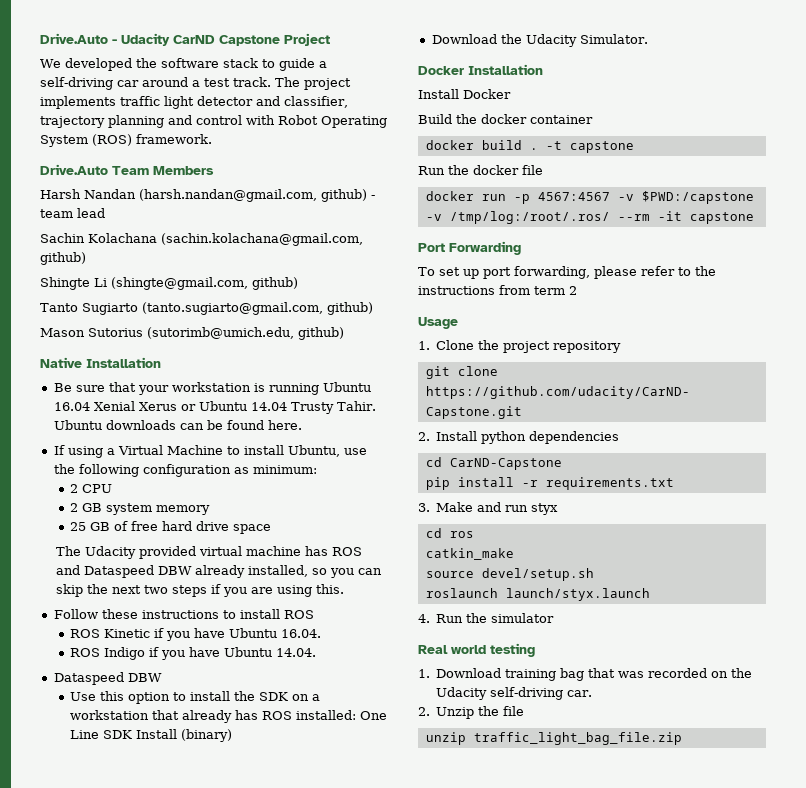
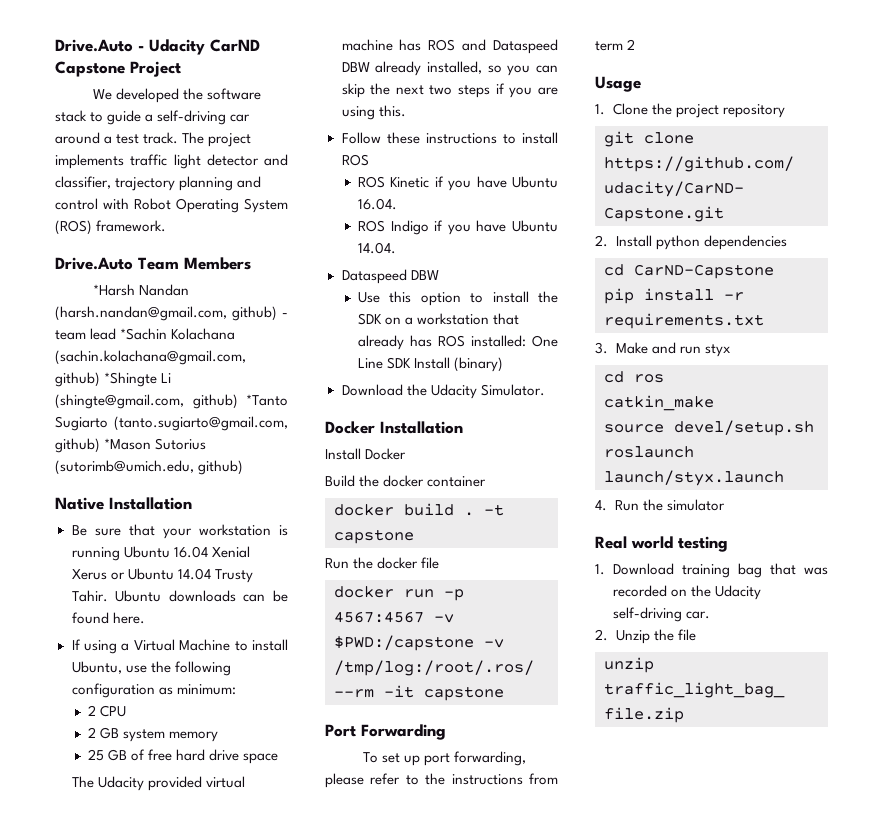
- Harsh Nandan (harsh.nandan@gmail.com, github) - team lead
- Sachin Kolachana (sachin.kolachana@gmail.com, github)
- Shingte Li (shingte@gmail.com, github)
- Tanto Sugiarto (tanto.sugiarto@gmail.com, github)
- Mason Sutorius (sutorimb@umich.edu, github)
+ *Harsh Nandan (harsh.nandan@gmail.com, github) - team lead *Sachin Kolachana (sachin.kolachana@gmail.com, github) *Shingte Li (shingte@gmail.com, github) *Tanto Sugiarto (tanto.sugiarto@gmail.com, github) *Mason Sutorius (sutorimb@umich.edu, github)

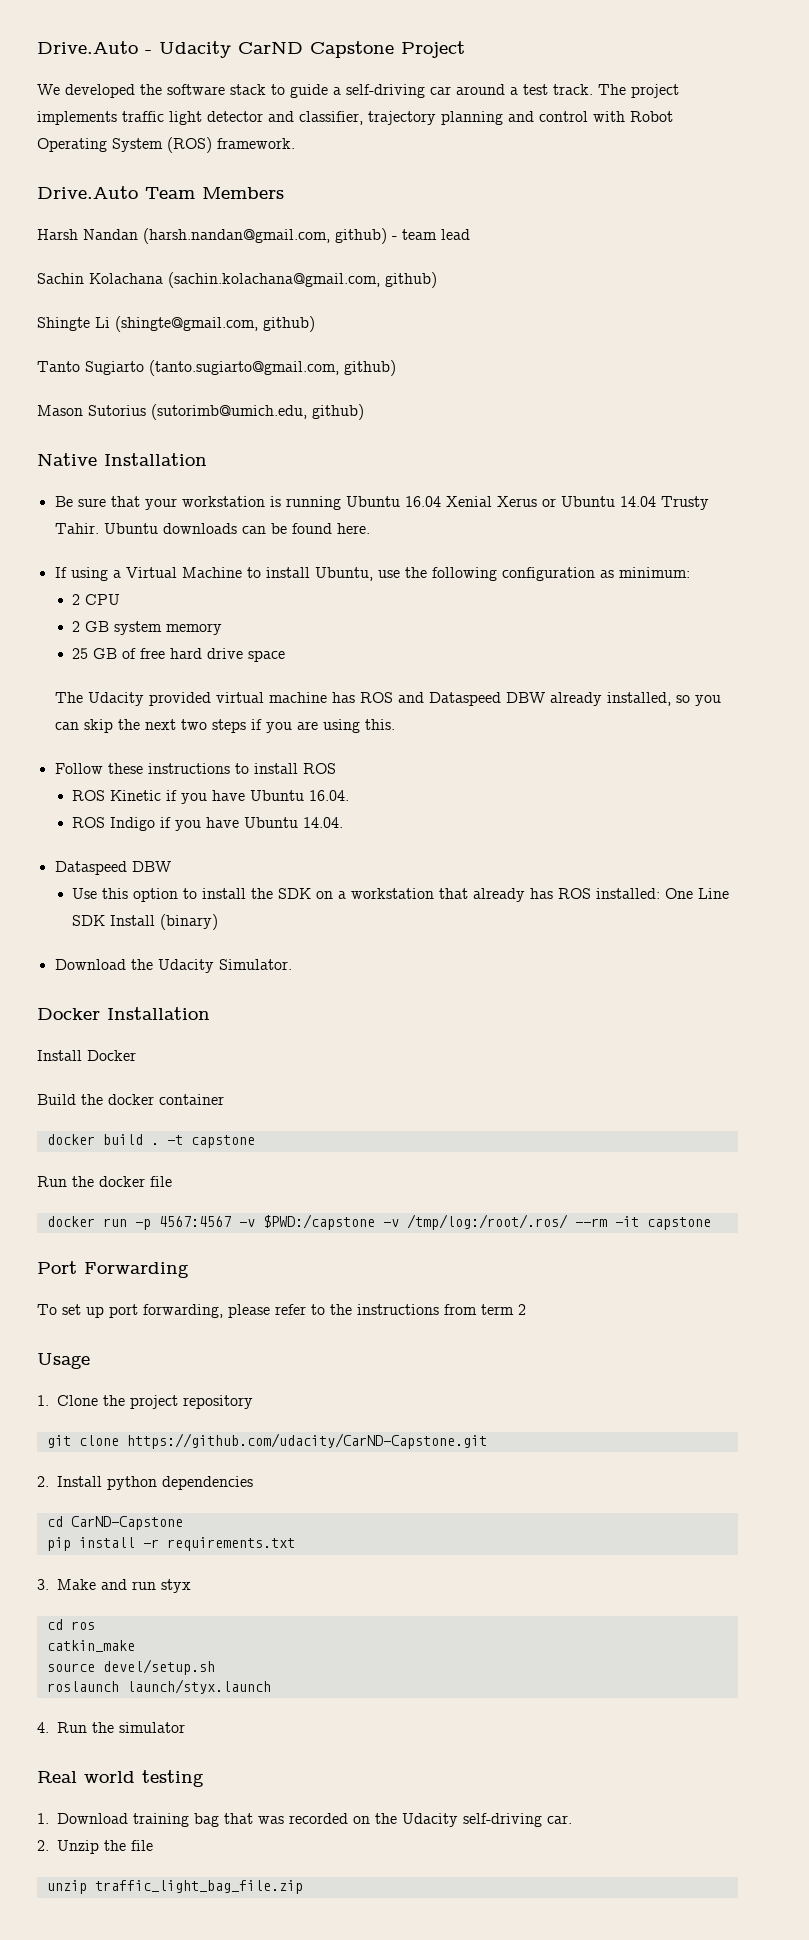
- *Harsh Nandan (harsh.nandan@gmail.com, github) - team lead *Sachin Kolachana (sachin.kolachana@gmail.com, github) *Shingte Li (shingte@gmail.com, github) *Tanto Sugiarto (tanto.sugiarto@gmail.com, github) *Mason Sutorius (sutorimb@umich.edu, github)
+ Harsh Nandan (harsh.nandan@gmail.com, github) - team lead
+ Sachin Kolachana (sachin.kolachana@gmail.com, github)
+ Shingte Li (shingte@gmail.com, github)
+ Tanto Sugiarto (tanto.sugiarto@gmail.com, github)
+ Mason Sutorius (sutorimb@umich.edu, github)

